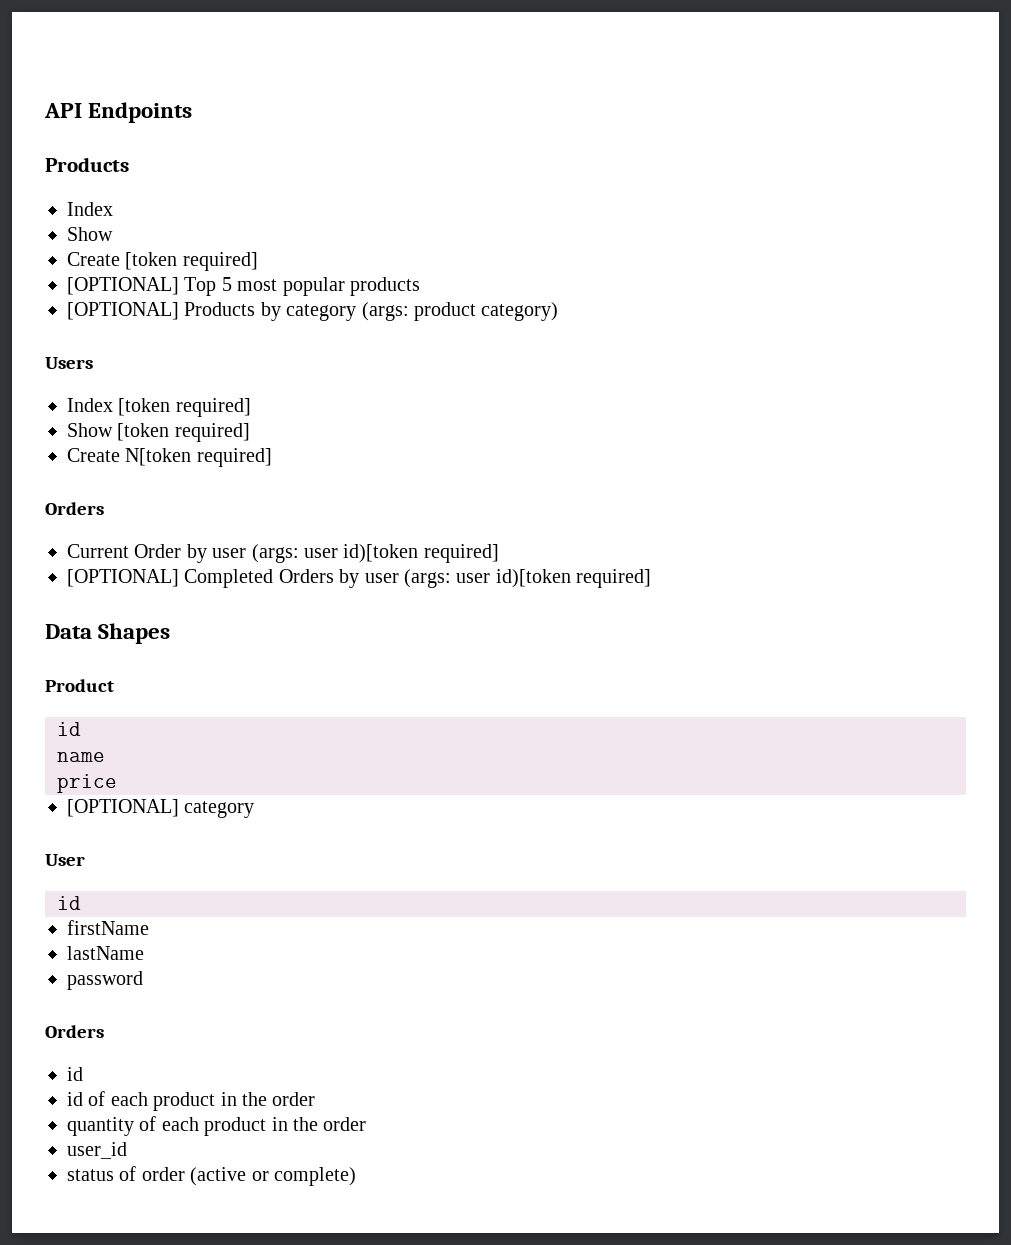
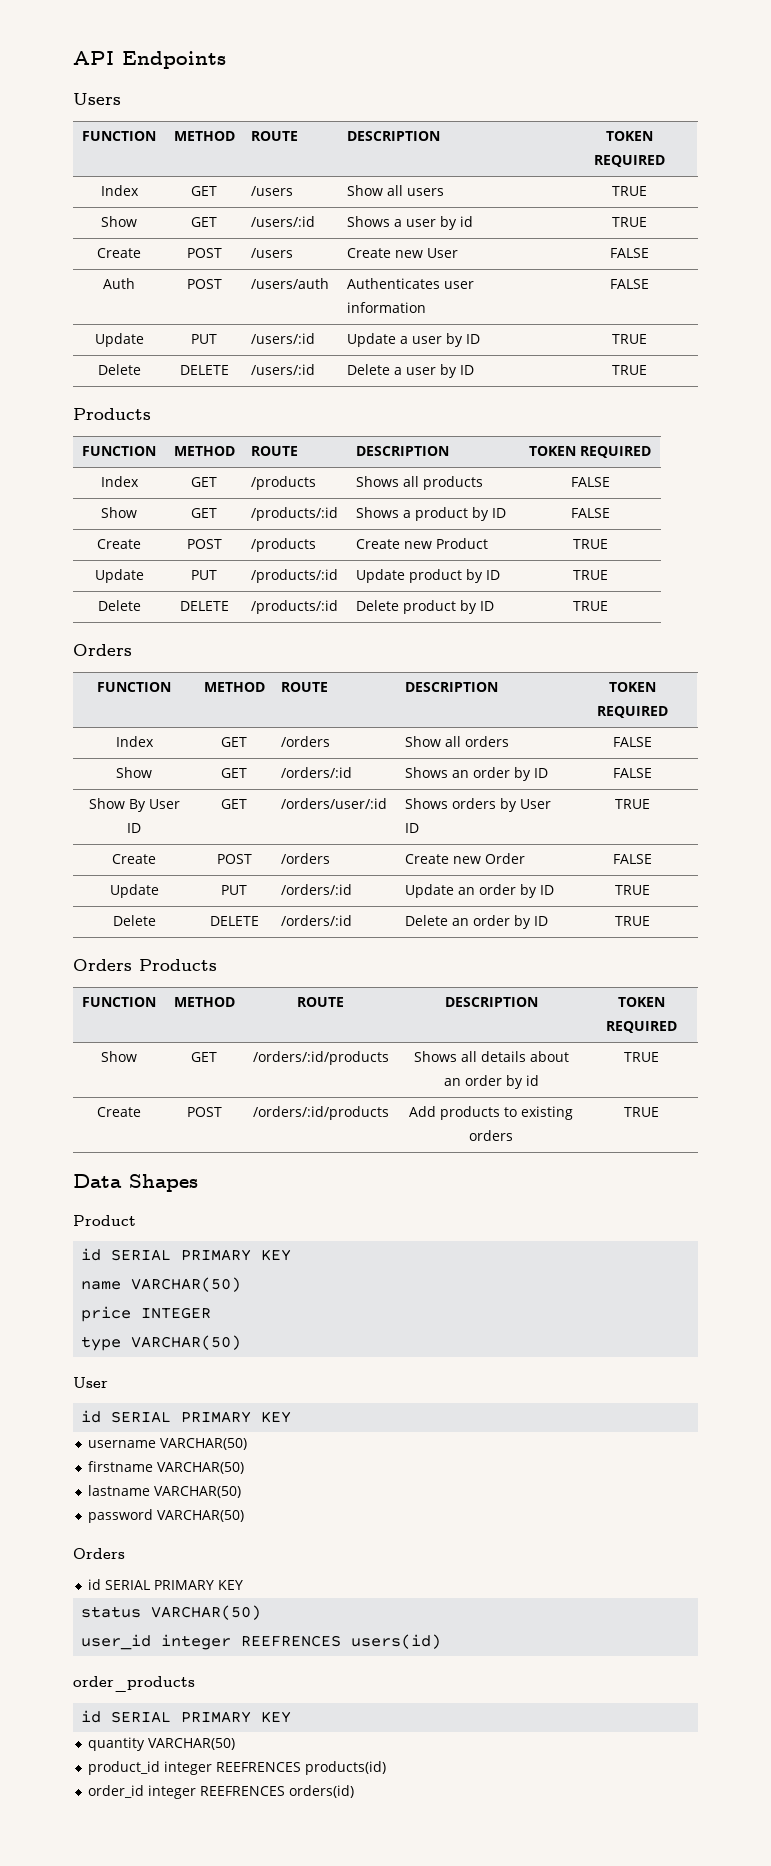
  API Endpoints
+ Users
+ FUNCTION | METHOD | ROUTE | DESCRIPTION | TOKEN REQUIRED
+ Index | GET | /users | Show all users | TRUE
+ Show | GET | /users/:id | Shows a user by id | TRUE
+ Create | POST | /users | Create new User | FALSE
+ Auth | POST | /users/auth | Authenticates user information | FALSE
+ Update | PUT | /users/:id | Update a user by ID | TRUE
+ Delete | DELETE | /users/:id | Delete a user by ID | TRUE
  Products
- Index
- Show
- Create [token required]
- [OPTIONAL] Top 5 most popular products
- [OPTIONAL] Products by category (args: product category)
- Users
- Index [token required]
- Show [token required]
- Create N[token required]
+ FUNCTION | METHOD | ROUTE | DESCRIPTION | TOKEN REQUIRED
+ Index | GET | /products | Shows all products | FALSE
+ Show | GET | /products/:id | Shows a product by ID | FALSE
+ Create | POST | /products | Create new Product | TRUE
+ Update | PUT | /products/:id | Update product by ID | TRUE
+ Delete | DELETE | /products/:id | Delete product by ID | TRUE
  Orders
- Current Order by user (args: user id)[token required]
- [OPTIONAL] Completed Orders by user (args: user id)[token required]
+ FUNCTION | METHOD | ROUTE | DESCRIPTION | TOKEN REQUIRED
+ Index | GET | /orders | Show all orders | FALSE
+ Show | GET | /orders/:id | Shows an order by ID | FALSE
+ Show By User ID | GET | /orders/user/:id | Shows orders by User ID | TRUE
+ Create | POST | /orders | Create new Order | FALSE
+ Update | PUT | /orders/:id | Update an order by ID | TRUE
+ Delete | DELETE | /orders/:id | Delete an order by ID | TRUE
+ Orders Products
+ FUNCTION | METHOD | ROUTE | DESCRIPTION | TOKEN REQUIRED
+ Show | GET | /orders/:id/products | Shows all details about an order by id | TRUE
+ Create | POST | /orders/:id/products | Add products to existing orders | TRUE
  Data Shapes
  Product
- id
+ id SERIAL PRIMARY KEY
- name
+ name VARCHAR(50)
- price
- [OPTIONAL] category
+ price INTEGER
+ type VARCHAR(50)
  User
- id
- firstName
- lastName
+ id SERIAL PRIMARY KEY
+ username VARCHAR(50)
+ firstname VARCHAR(50)
+ lastname VARCHAR(50)
- password
+ password VARCHAR(50)
  Orders
- id
- id of each product in the order
- quantity of each product in the order
- user_id
- status of order (active or complete)
+ id SERIAL PRIMARY KEY
+ status VARCHAR(50)
+ user_id integer REEFRENCES users(id)
+ order_products
+ id SERIAL PRIMARY KEY
+ quantity VARCHAR(50)
+ product_id integer REEFRENCES products(id)
+ order_id integer REEFRENCES orders(id)

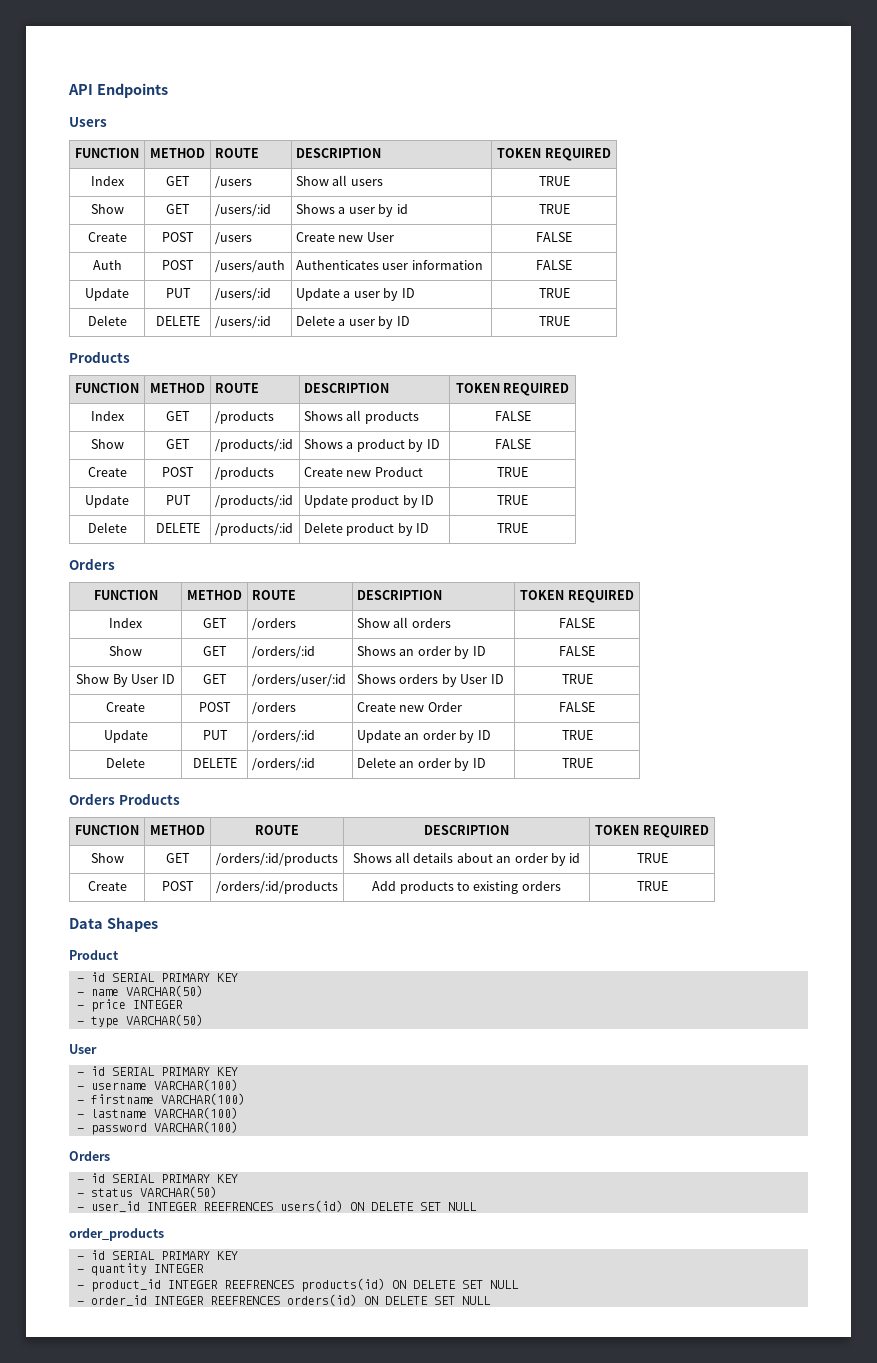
  Data Shapes
  Product
- id SERIAL PRIMARY KEY
- name VARCHAR(50)
+ - id SERIAL PRIMARY KEY
+ - name VARCHAR(50)
- price INTEGER
+ - price INTEGER
- type VARCHAR(50)
+ - type VARCHAR(50)
  User
- id SERIAL PRIMARY KEY
- username VARCHAR(50)
- firstname VARCHAR(50)
- lastname VARCHAR(50)
- password VARCHAR(50)
+ - id SERIAL PRIMARY KEY
+ - username VARCHAR(100)
+ - firstname VARCHAR(100)
+ - lastname VARCHAR(100)
+ - password VARCHAR(100)
  Orders
- id SERIAL PRIMARY KEY
- status VARCHAR(50)
+ - id SERIAL PRIMARY KEY
+ - status VARCHAR(50)
- user_id integer REEFRENCES users(id)
+ - user_id INTEGER REEFRENCES users(id) ON DELETE SET NULL
  order_products
- id SERIAL PRIMARY KEY
- quantity VARCHAR(50)
- product_id integer REEFRENCES products(id)
- order_id integer REEFRENCES orders(id)
+ - id SERIAL PRIMARY KEY
+ - quantity INTEGER
+ - product_id INTEGER REEFRENCES products(id) ON DELETE SET NULL
+ - order_id INTEGER REEFRENCES orders(id) ON DELETE SET NULL

